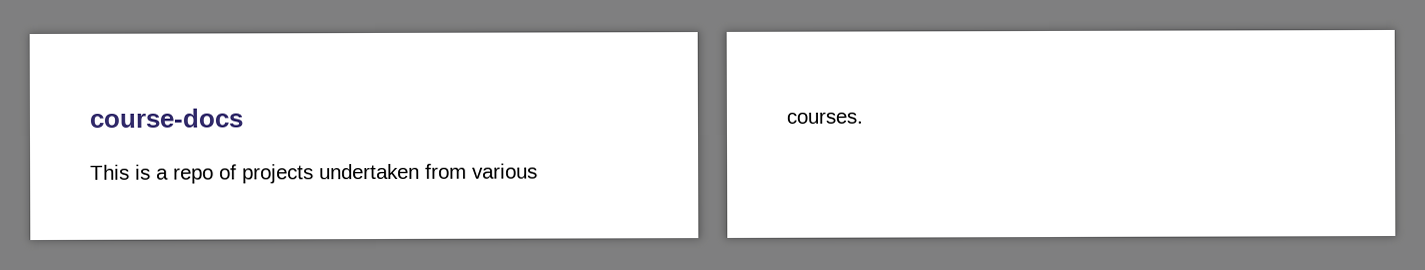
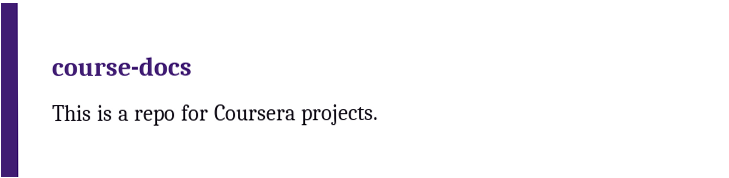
- This is a repo of projects undertaken from various courses.
+ This is a repo for Coursera projects.

